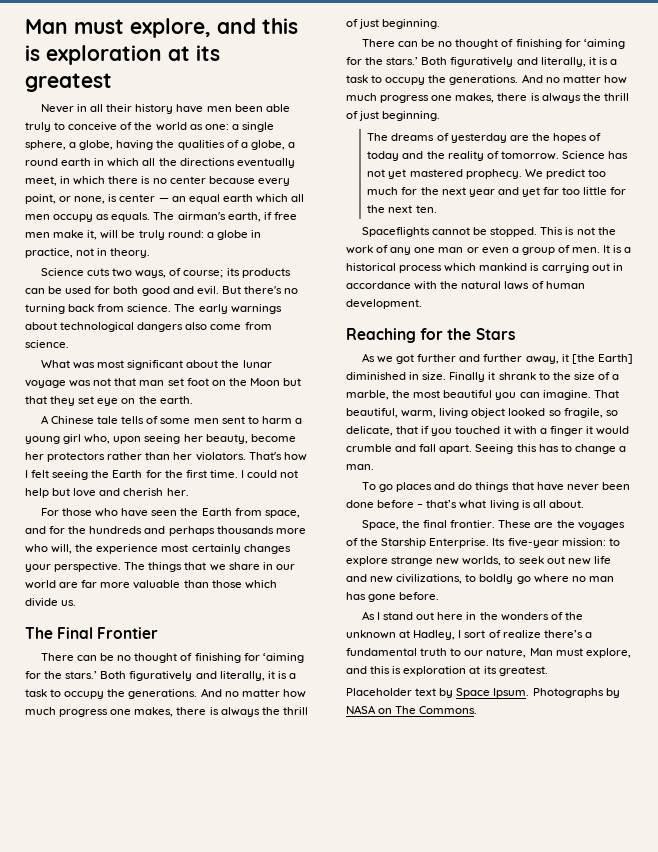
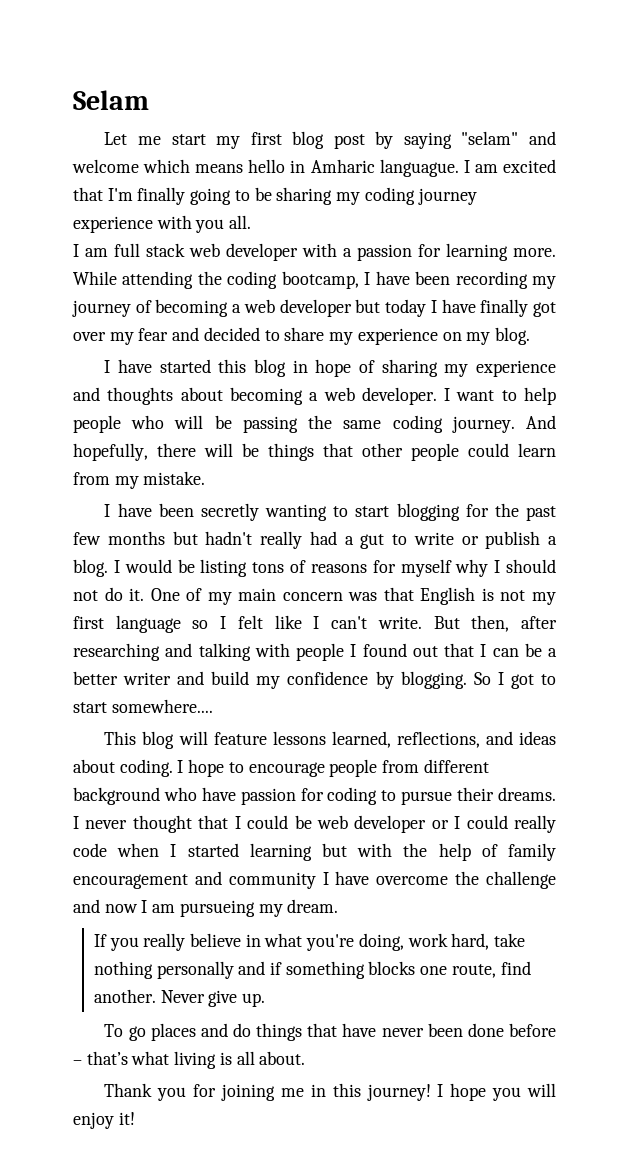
- Man must explore, and this is exploration at its greatest
- Never in all their history have men been able truly to conceive of the world as one: a single sphere, a globe, having the qualities of a globe, a round earth in which all the directions eventually meet, in which there is no center because every point, or none, is center — an equal earth which all men occupy as equals. The airman's earth, if free men make it, will be truly round: a globe in practice, not in theory.
- Science cuts two ways, of course; its products can be used for both good and evil. But there's no turning back from science. The early warnings about technological dangers also come from science.
- What was most significant about the lunar voyage was not that man set foot on the Moon but that they set eye on the earth.
- A Chinese tale tells of some men sent to harm a young girl who, upon seeing her beauty, become her protectors rather than her violators. That's how I felt seeing the Earth for the first time. I could not help but love and cherish her.
- For those who have seen the Earth from space, and for the hundreds and perhaps thousands more who will, the experience most certainly changes your perspective. The things that we share in our world are far more valuable than those which divide us.
- The Final Frontier
- There can be no thought of finishing for ‘aiming for the stars.’ Both figuratively and literally, it is a task to occupy the generations. And no matter how much progress one makes, there is always the thrill of just beginning.
- There can be no thought of finishing for ‘aiming for the stars.’ Both figuratively and literally, it is a task to occupy the generations. And no matter how much progress one makes, there is always the thrill of just beginning.
- The dreams of yesterday are the hopes of today and the reality of tomorrow. Science has not yet mastered prophecy. We predict too much for the next year and yet far too little for the next ten.
- Spaceflights cannot be stopped. This is not the work of any one man or even a group of men. It is a historical process which mankind is carrying out in accordance with the natural laws of human development.
- Reaching for the Stars
- As we got further and further away, it [the Earth] diminished in size. Finally it shrank to the size of a marble, the most beautiful you can imagine. That beautiful, warm, living object looked so fragile, so delicate, that if you touched it with a finger it would crumble and fall apart. Seeing this has to change a man.
+ Selam
+ Let me start my first blog post by saying "selam" and welcome which means hello in Amharic languague. I am excited that I'm finally going to be sharing my coding journey experience with you all.
+ I am full stack web developer with a passion for learning more. While attending the coding bootcamp, I have been recording my journey of becoming a web developer but today I have finally got over my fear and decided to share my experience on my blog.
+ I have started this blog in hope of sharing my experience and thoughts about becoming a web developer. I want to help people who will be passing the same coding journey. And hopefully, there will be things that other people could learn from my mistake.
+ I have been secretly wanting to start blogging for the past few months but hadn't really had a gut to write or publish a blog. I would be listing tons of reasons for myself why I should not do it. One of my main concern was that English is not my first language so I felt like I can't write. But then, after researching and talking with people I found out that I can be a better writer and build my confidence by blogging. So I got to start somewhere....
+ This blog will feature lessons learned, reflections, and ideas about coding. I hope to encourage people from different background who have passion for coding to pursue their dreams. I never thought that I could be web developer or I could really code when I started learning but with the help of family encouragement and community I have overcome the challenge and now I am pursueing my dream.
+ If you really believe in what you're doing, work hard, take nothing personally and if something blocks one route, find another. Never give up.
- Space, the final frontier. These are the voyages of the Starship Enterprise. Its five-year mission: to explore strange new worlds, to seek out new life and new civilizations, to boldly go where no man has gone before.
- As I stand out here in the wonders of the unknown at Hadley, I sort of realize there’s a fundamental truth to our nature, Man must explore, and this is exploration at its greatest.
- Placeholder text by Space Ipsum. Photographs by NASA on The Commons.
+ Thank you for joining me in this journey! I hope you will enjoy it!

